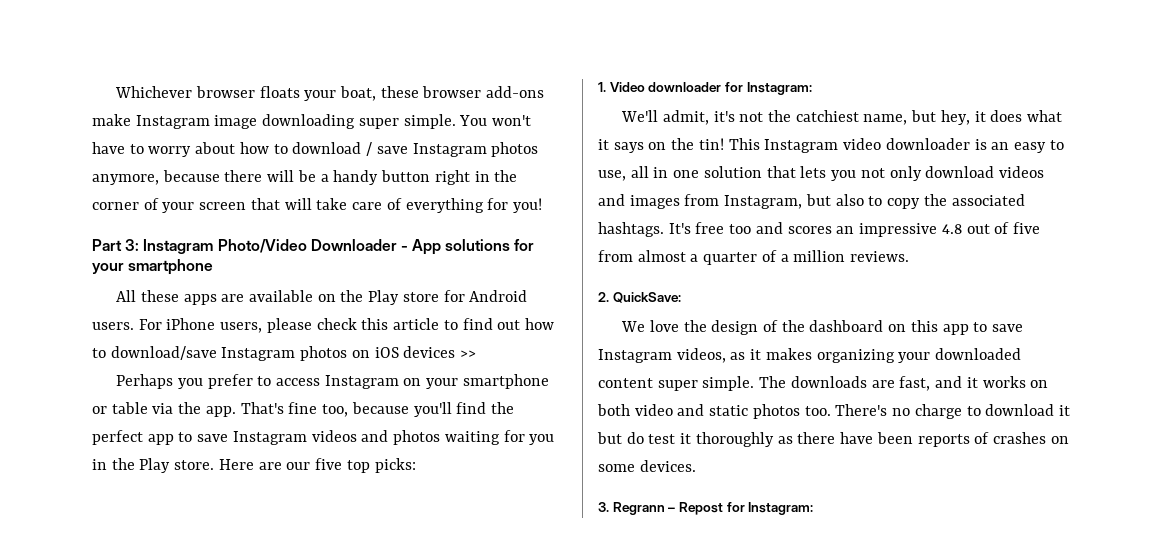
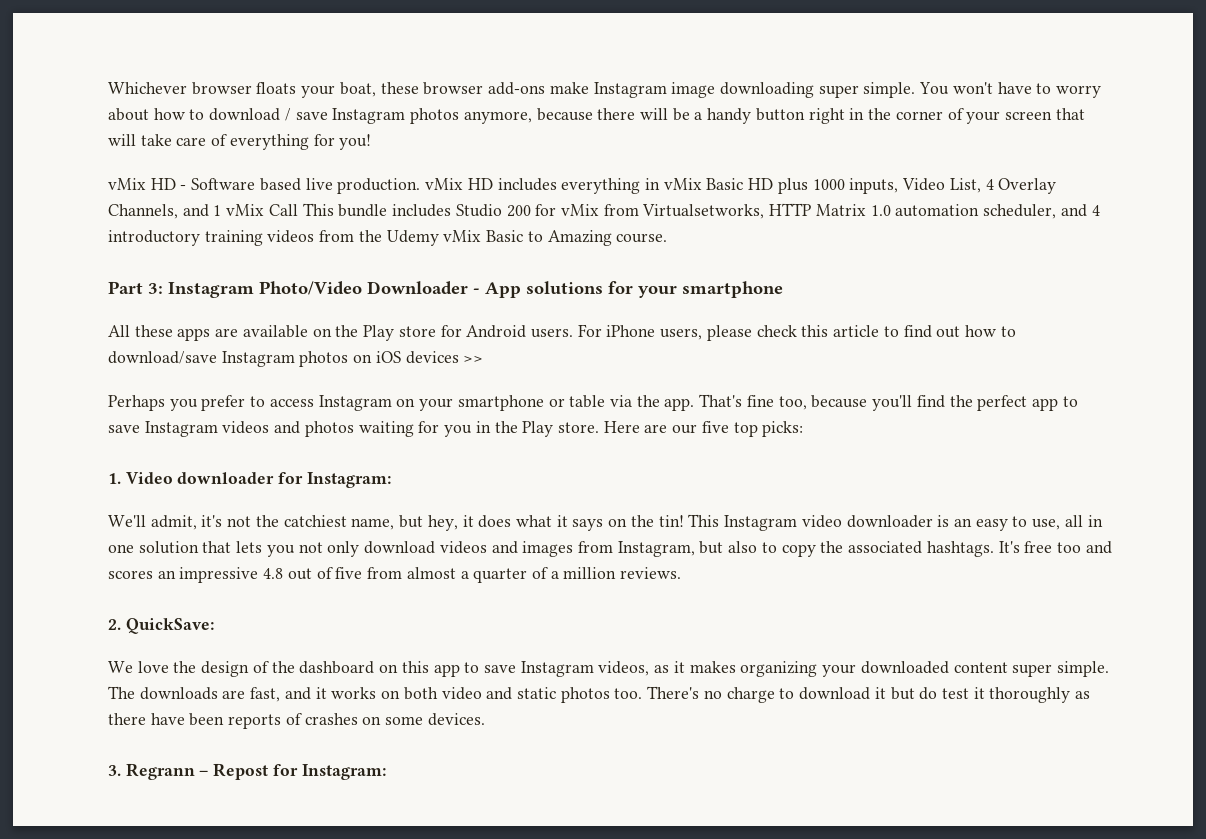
+ vMix HD - Software based live production. vMix HD includes everything in vMix Basic HD plus 1000 inputs, Video List, 4 Overlay Channels, and 1 vMix Call This bundle includes Studio 200 for vMix from Virtualsetworks, HTTP Matrix 1.0 automation scheduler, and 4 introductory training videos from the Udemy vMix Basic to Amazing course.

